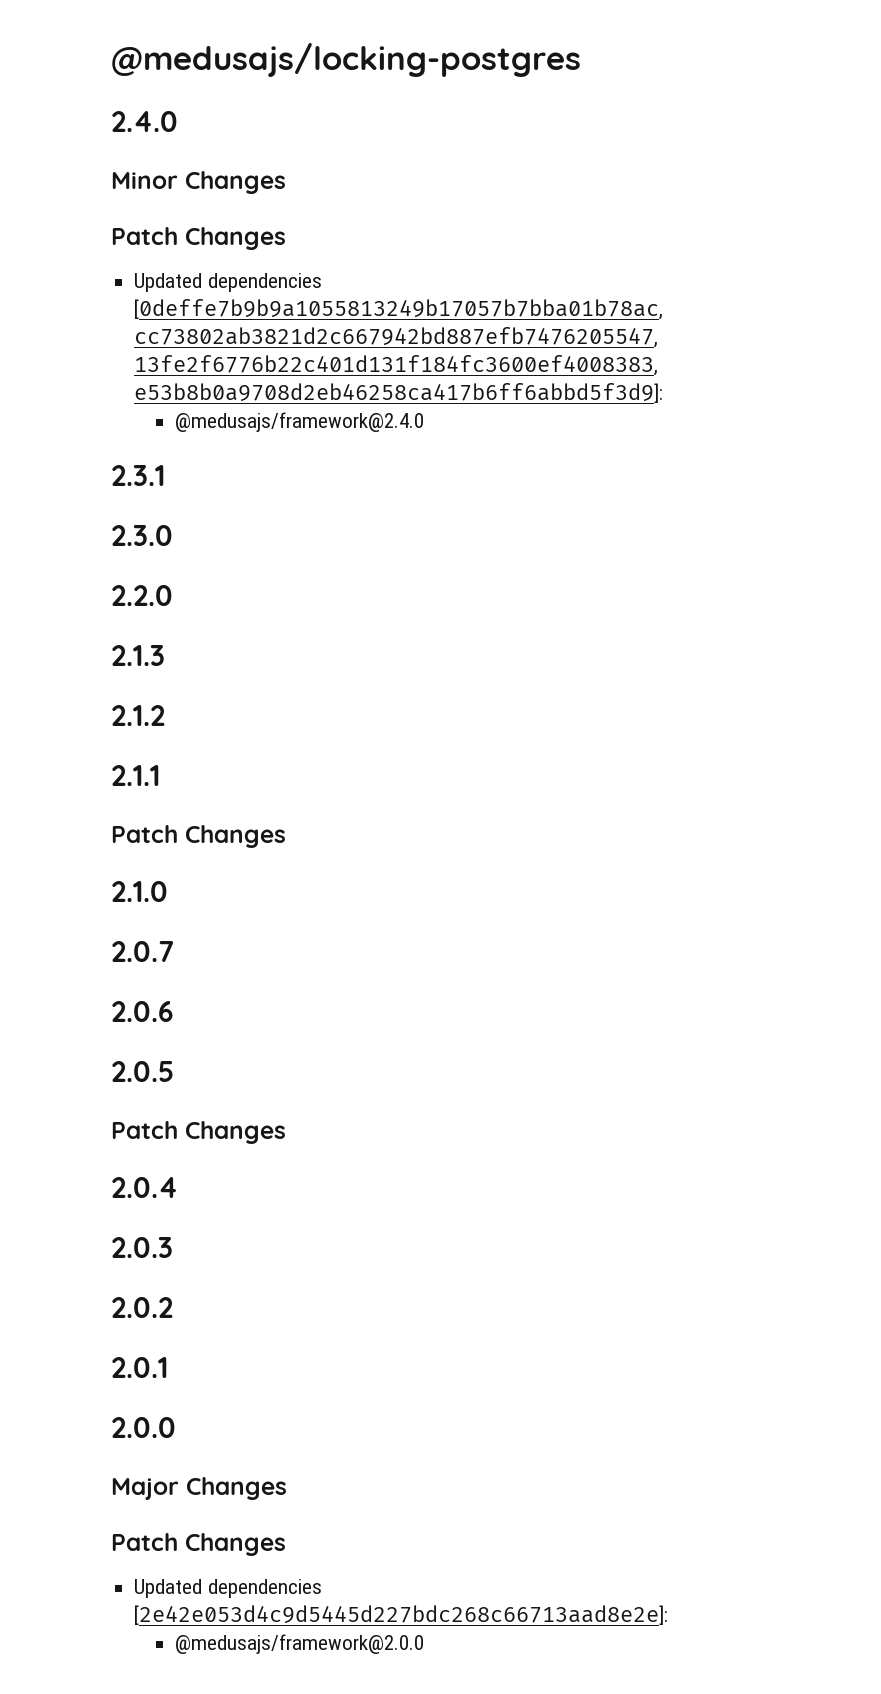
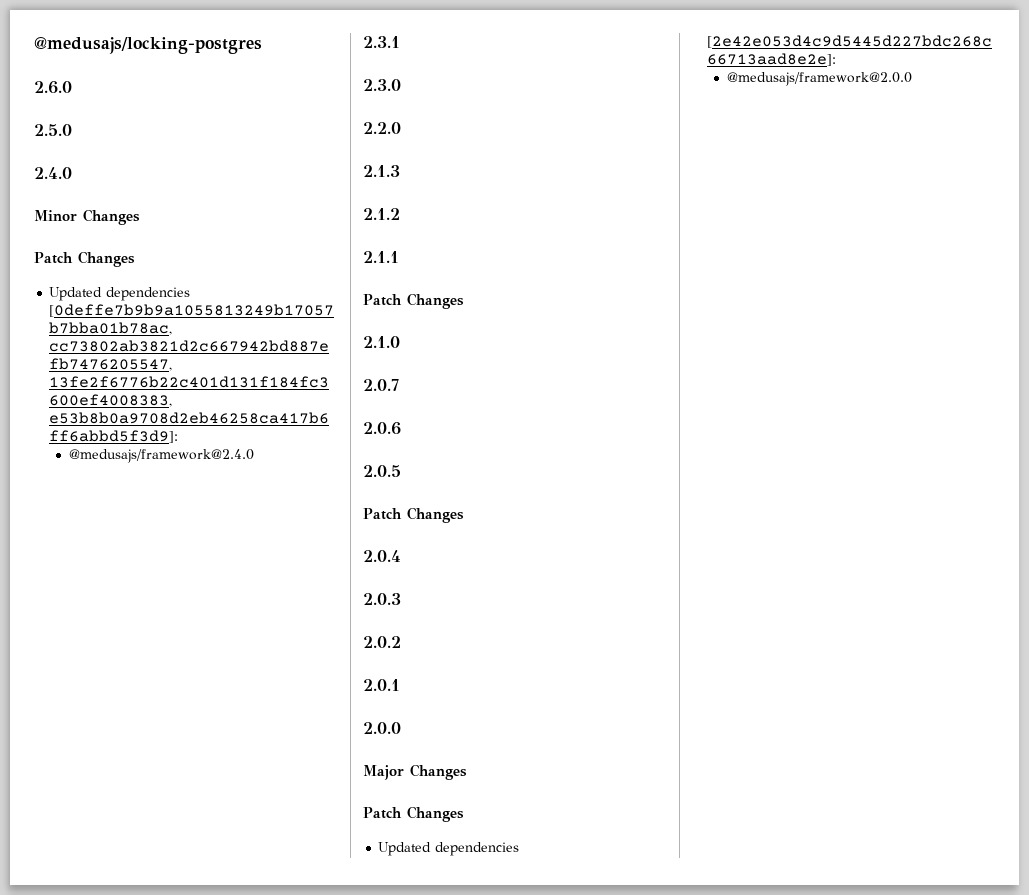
+ 2.6.0
+ 2.5.0

